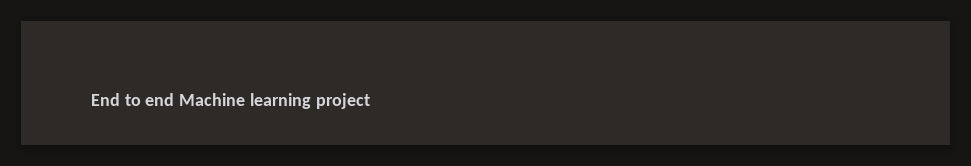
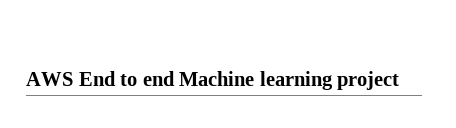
- End to end Machine learning project
+ AWS End to end Machine learning project

